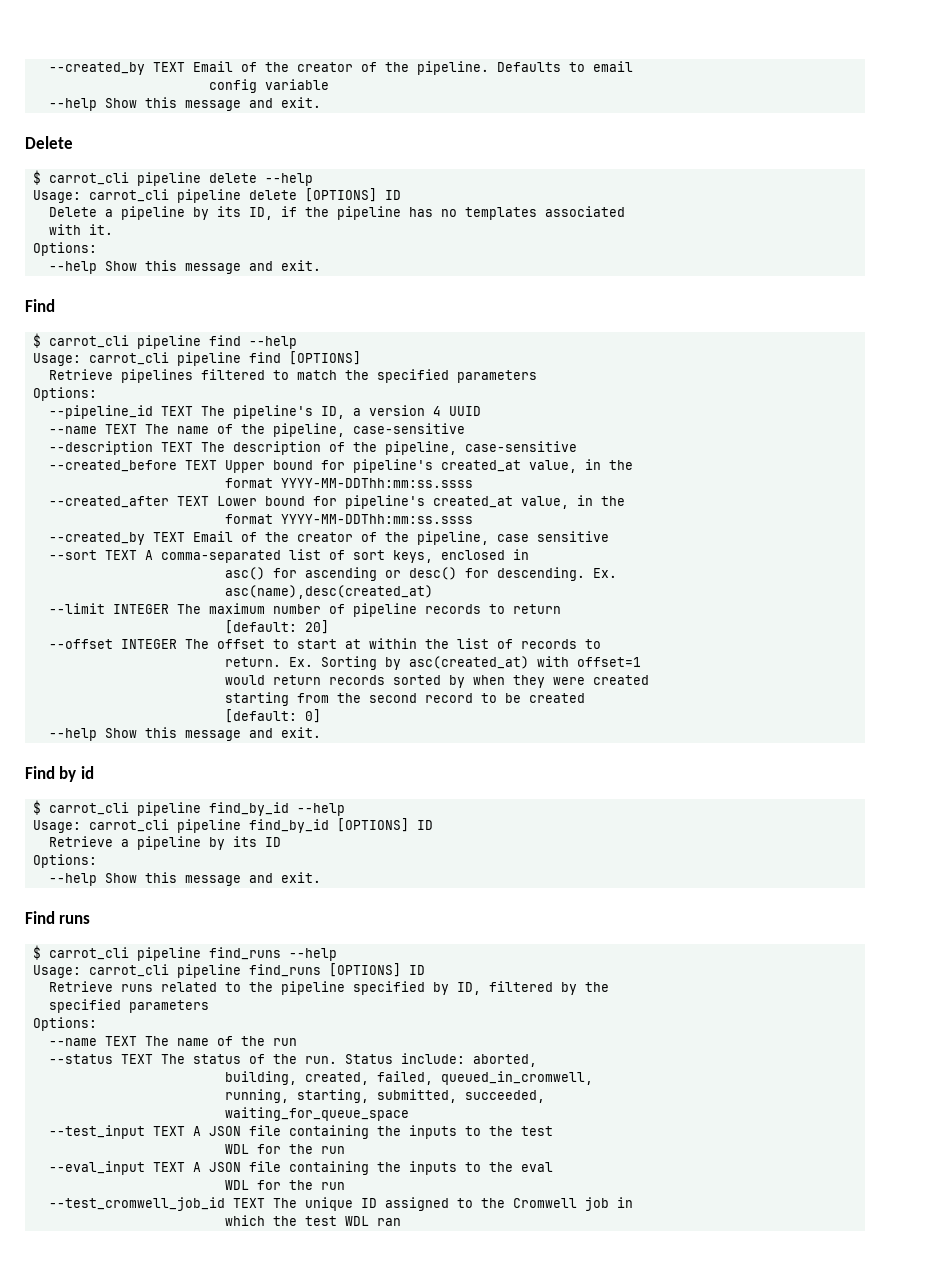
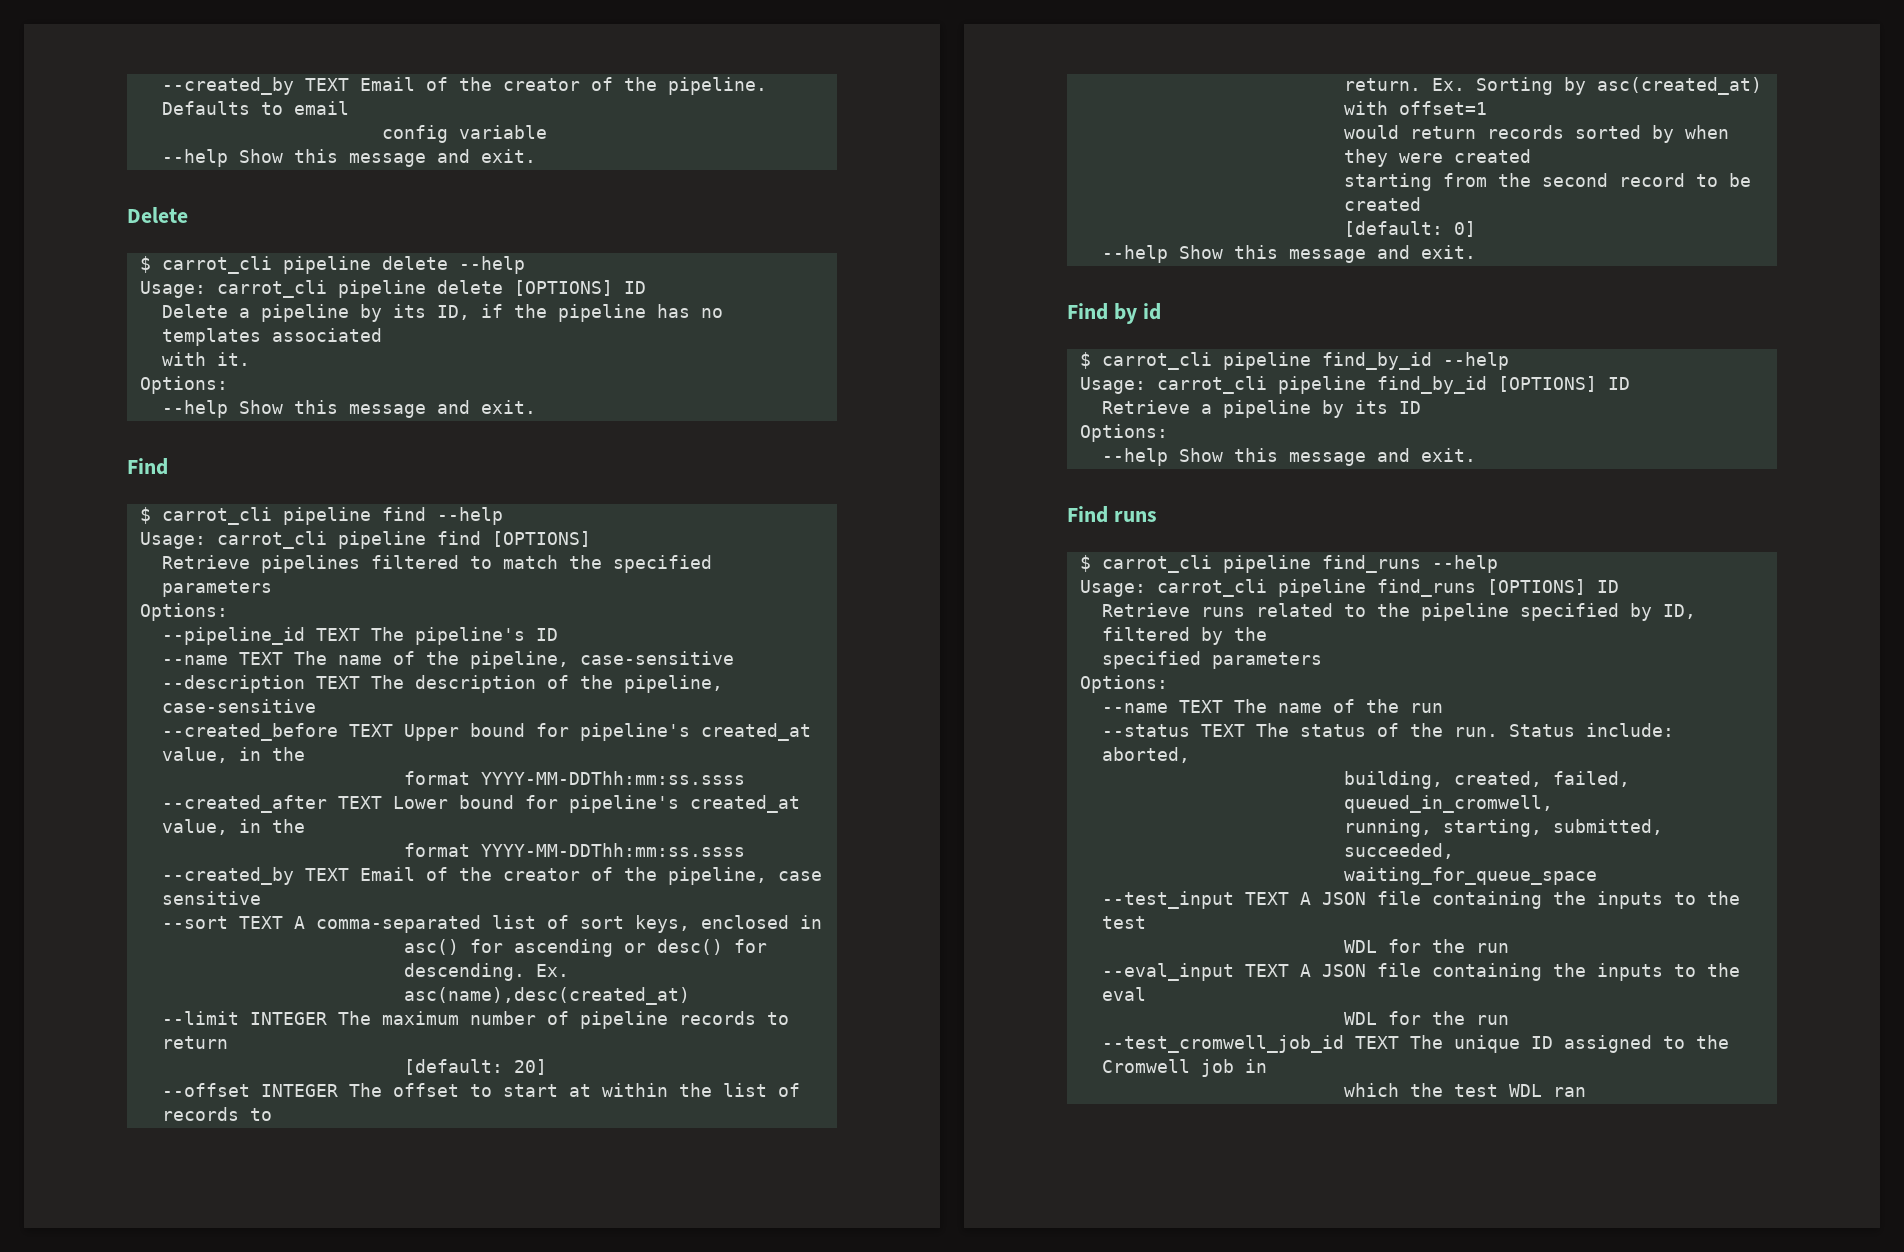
- --pipeline_id TEXT The pipeline's ID, a version 4 UUID
+ --pipeline_id TEXT The pipeline's ID

